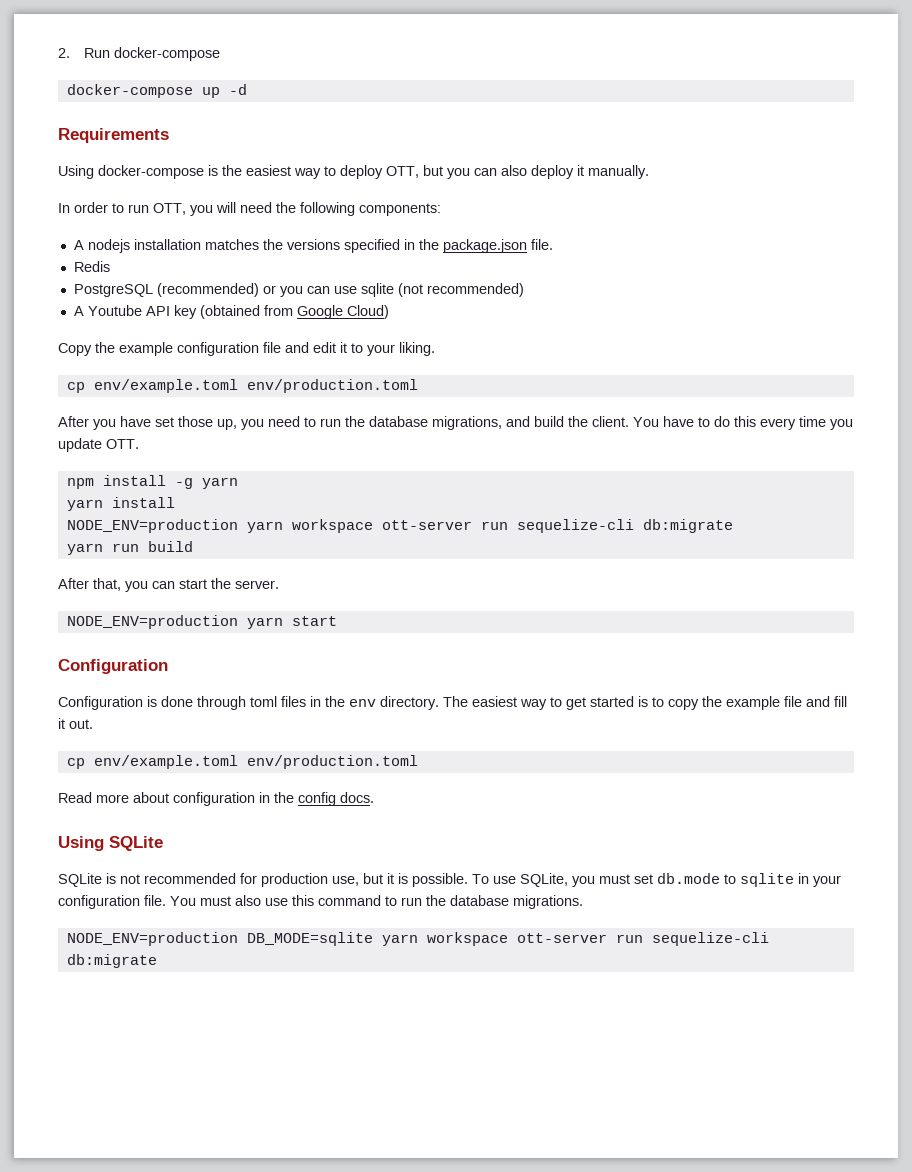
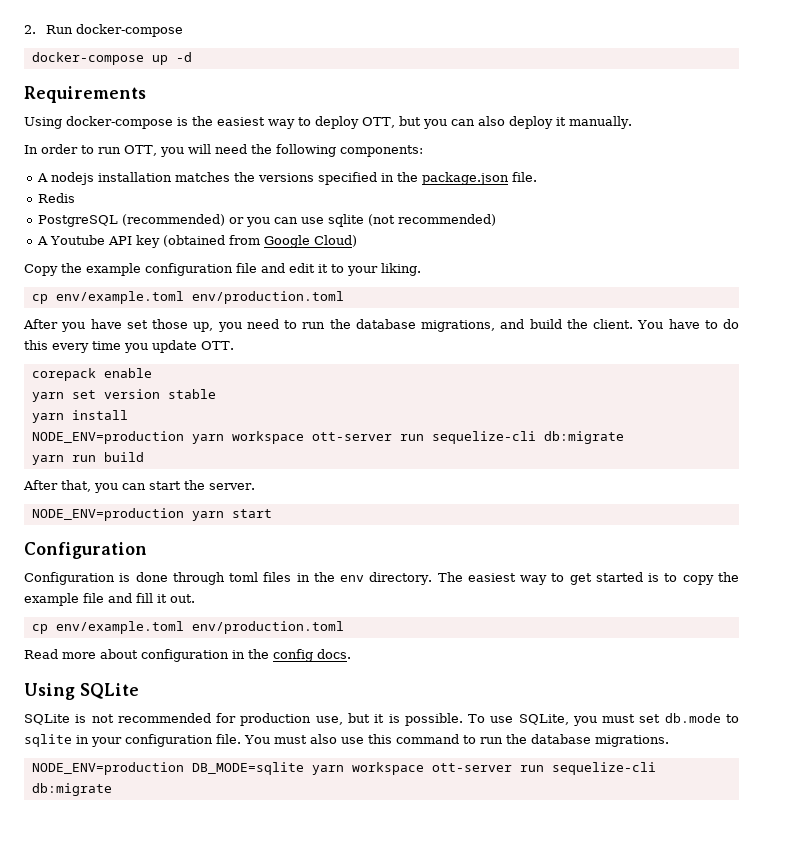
- npm install -g yarn
+ corepack enable
+ yarn set version stable

